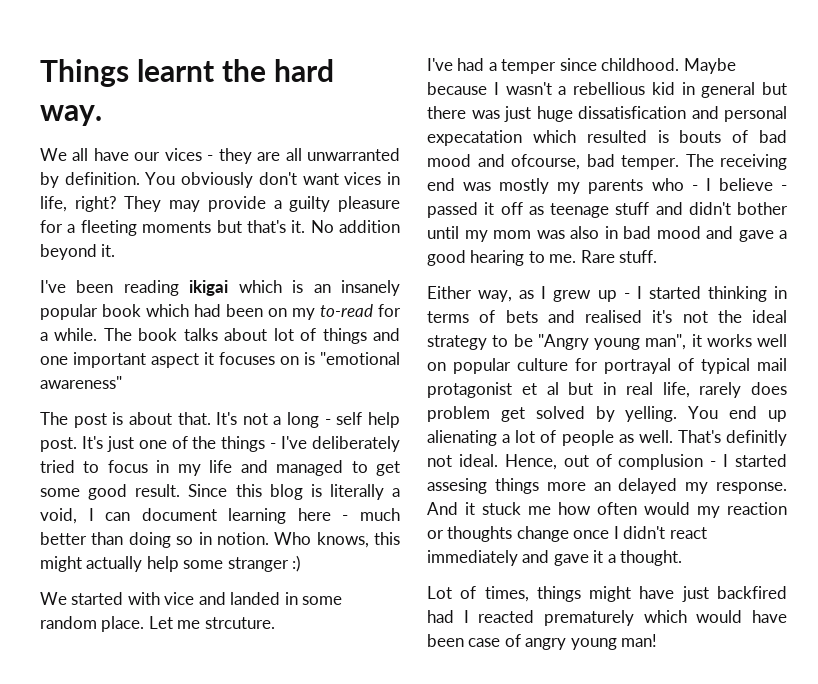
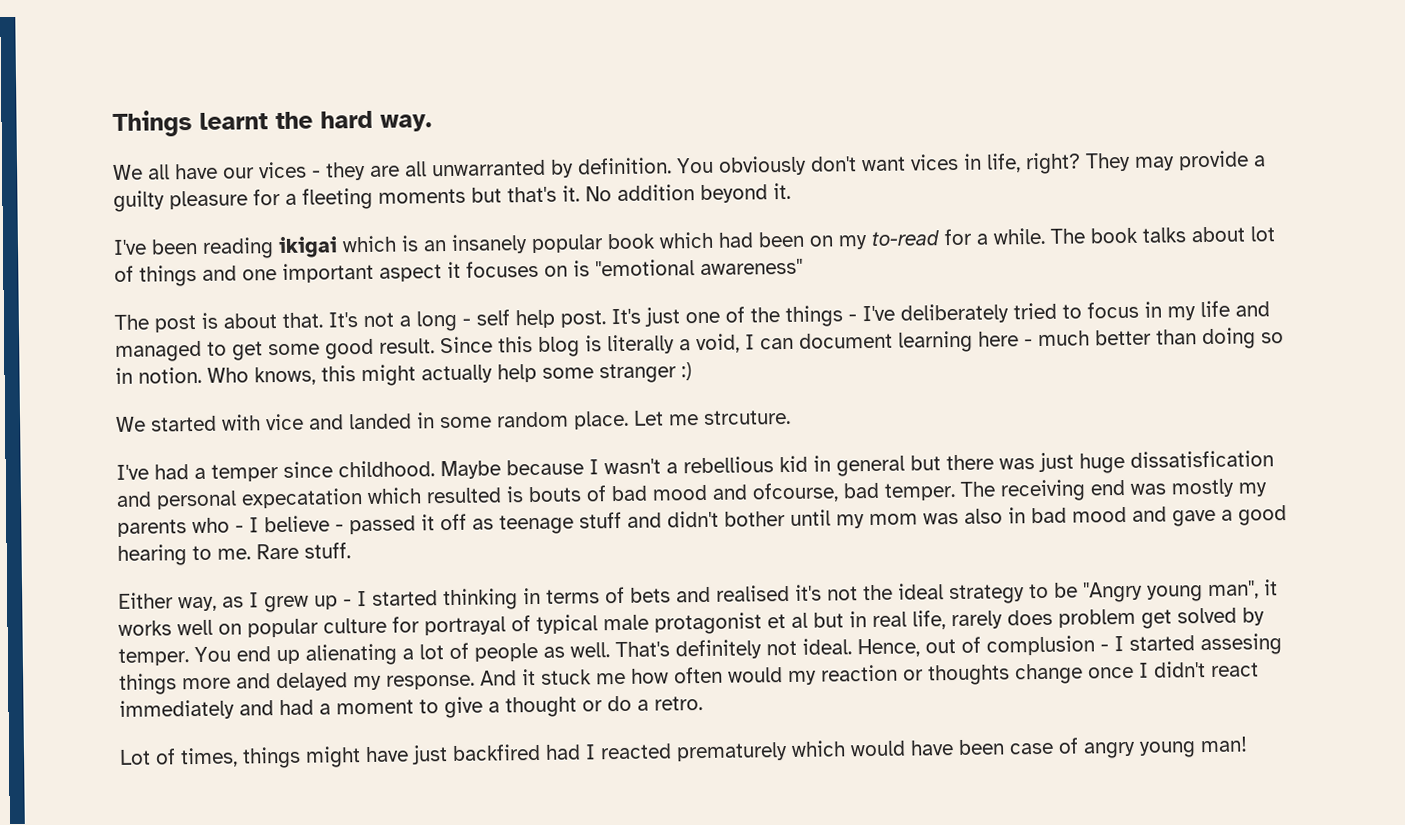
- Either way, as I grew up - I started thinking in terms of bets and realised it's not the ideal strategy to be "Angry young man", it works well on popular culture for portrayal of typical mail protagonist et al but in real life, rarely does problem get solved by yelling.
+ Either way, as I grew up - I started thinking in terms of bets and realised it's not the ideal strategy to be "Angry young man", it works well on popular culture for portrayal of typical male protagonist et al but in real life, rarely does problem get solved by temper.
- That's definitly not ideal.
+ That's definitely not ideal.
- Hence, out of complusion - I started assesing things more an delayed my response.
+ Hence, out of complusion - I started assesing things more and delayed my response.
- And it stuck me how often would my reaction or thoughts change once I didn't react immediately and gave it a thought.
+ And it stuck me how often would my reaction or thoughts change once I didn't react immediately and had a moment to give a thought or do a retro.

